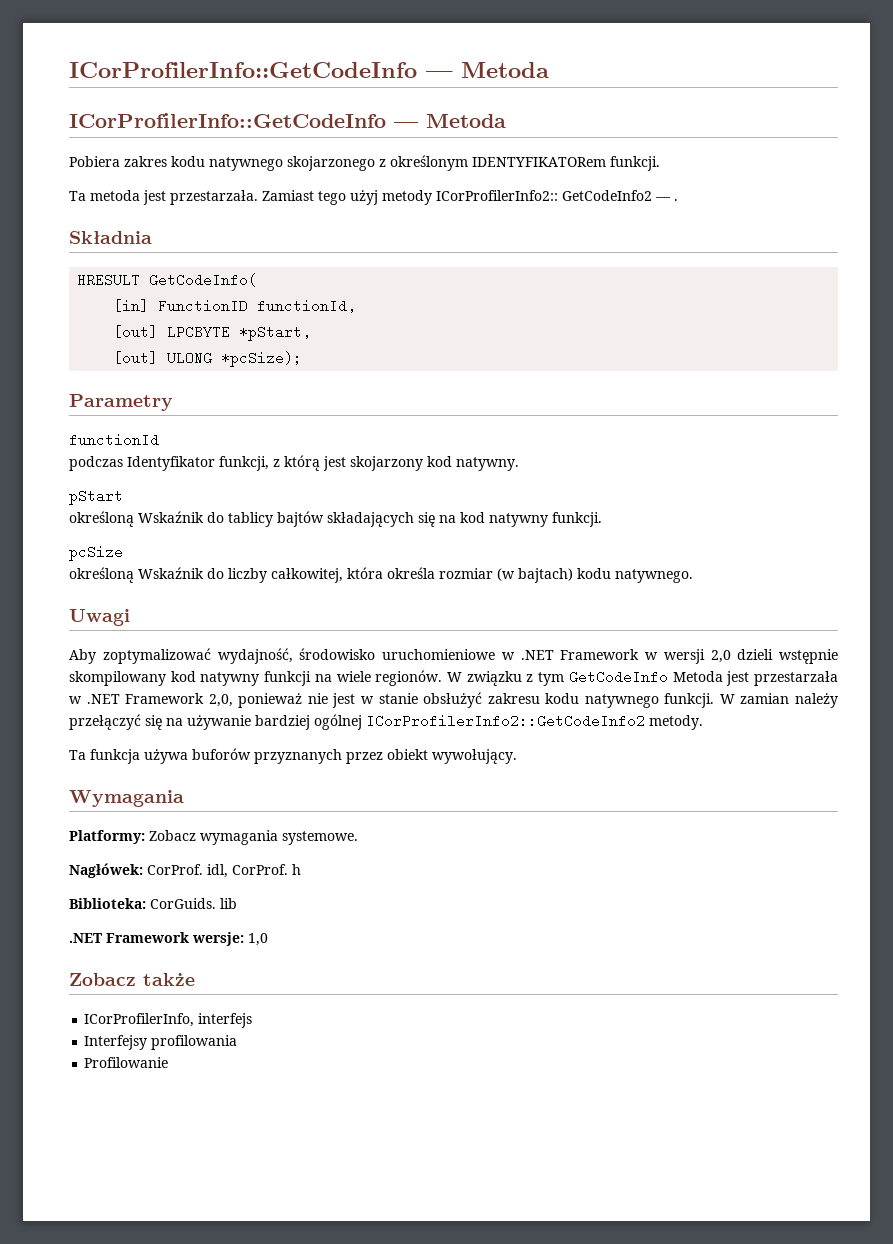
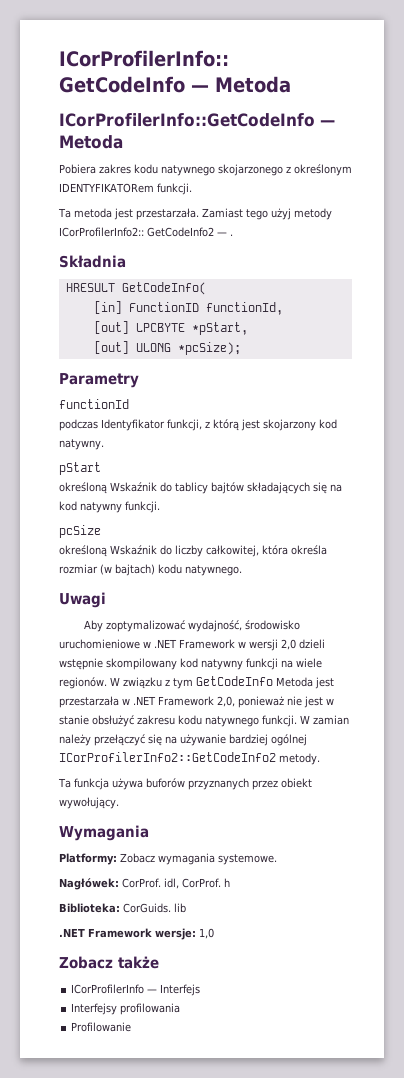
- ICorProfilerInfo, interfejs
+ ICorProfilerInfo — Interfejs

